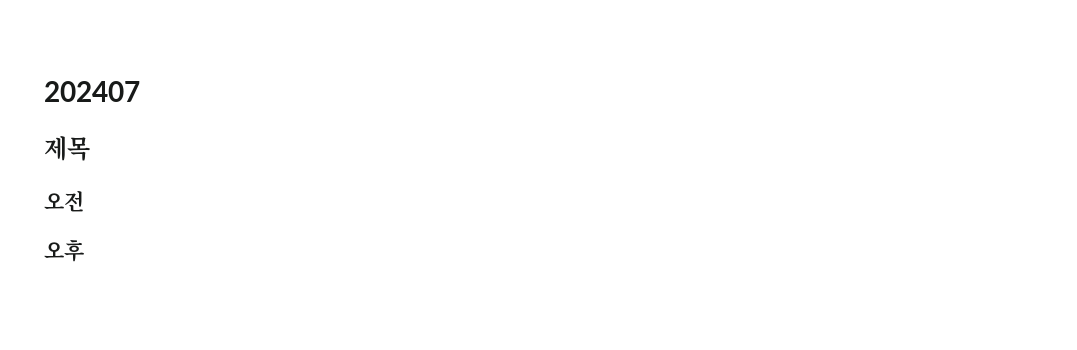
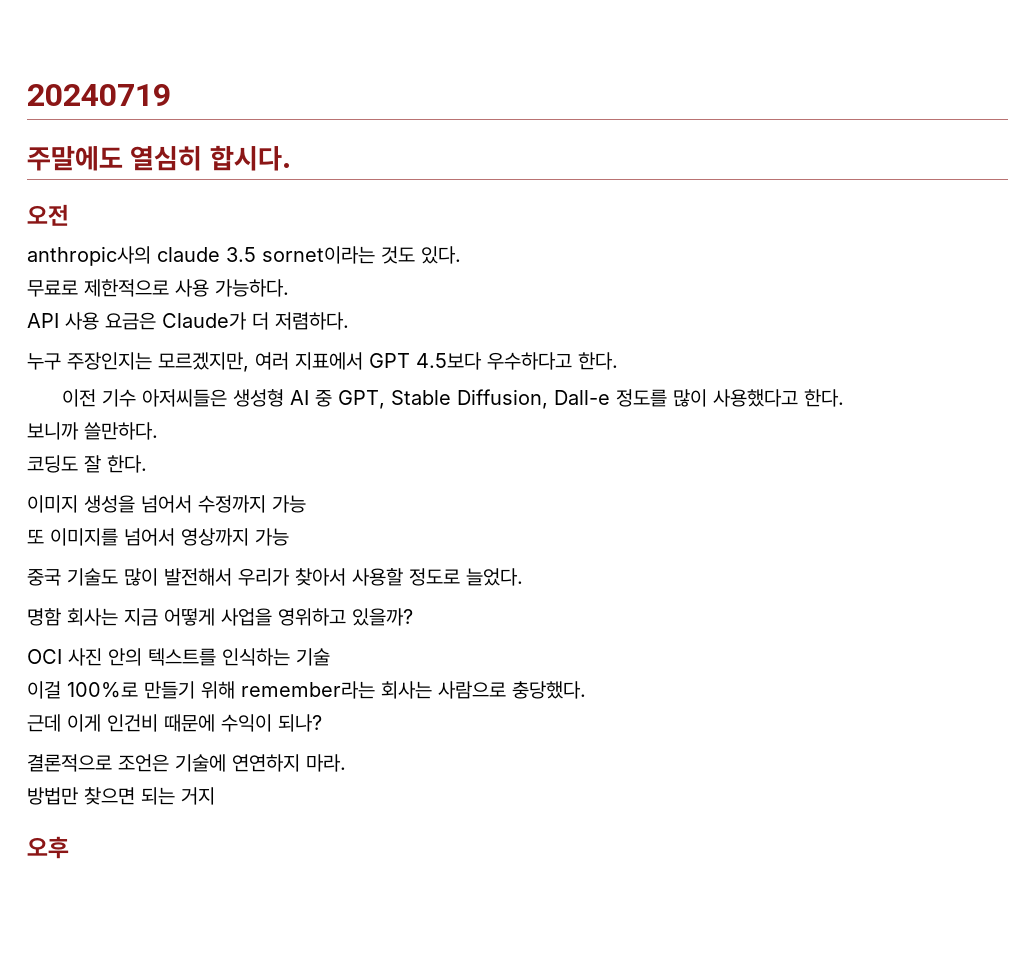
- 202407
- 제목
+ 20240719
+ 주말에도 열심히 합시다.
  오전
+ anthropic사의 claude 3.5 sornet이라는 것도 있다.
+ 무료로 제한적으로 사용 가능하다.
+ API 사용 요금은 Claude가 더 저렴하다.
+ 누구 주장인지는 모르겠지만, 여러 지표에서 GPT 4.5보다 우수하다고 한다.
+ 이전 기수 아저씨들은 생성형 AI 중 GPT, Stable Diffusion, Dall-e 정도를 많이 사용했다고 한다.
+ 보니까 쓸만하다.
+ 코딩도 잘 한다.
+ 이미지 생성을 넘어서 수정까지 가능
+ 또 이미지를 넘어서 영상까지 가능
+ 중국 기술도 많이 발전해서 우리가 찾아서 사용할 정도로 늘었다.
+ 명함 회사는 지금 어떻게 사업을 영위하고 있을까?
+ OCI 사진 안의 텍스트를 인식하는 기술
+ 이걸 100%로 만들기 위해 remember라는 회사는 사람으로 충당했다.
+ 근데 이게 인건비 때문에 수익이 되나?
+ 결론적으로 조언은 기술에 연연하지 마라.
+ 방법만 찾으면 되는 거지

